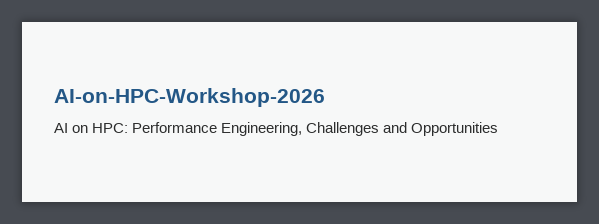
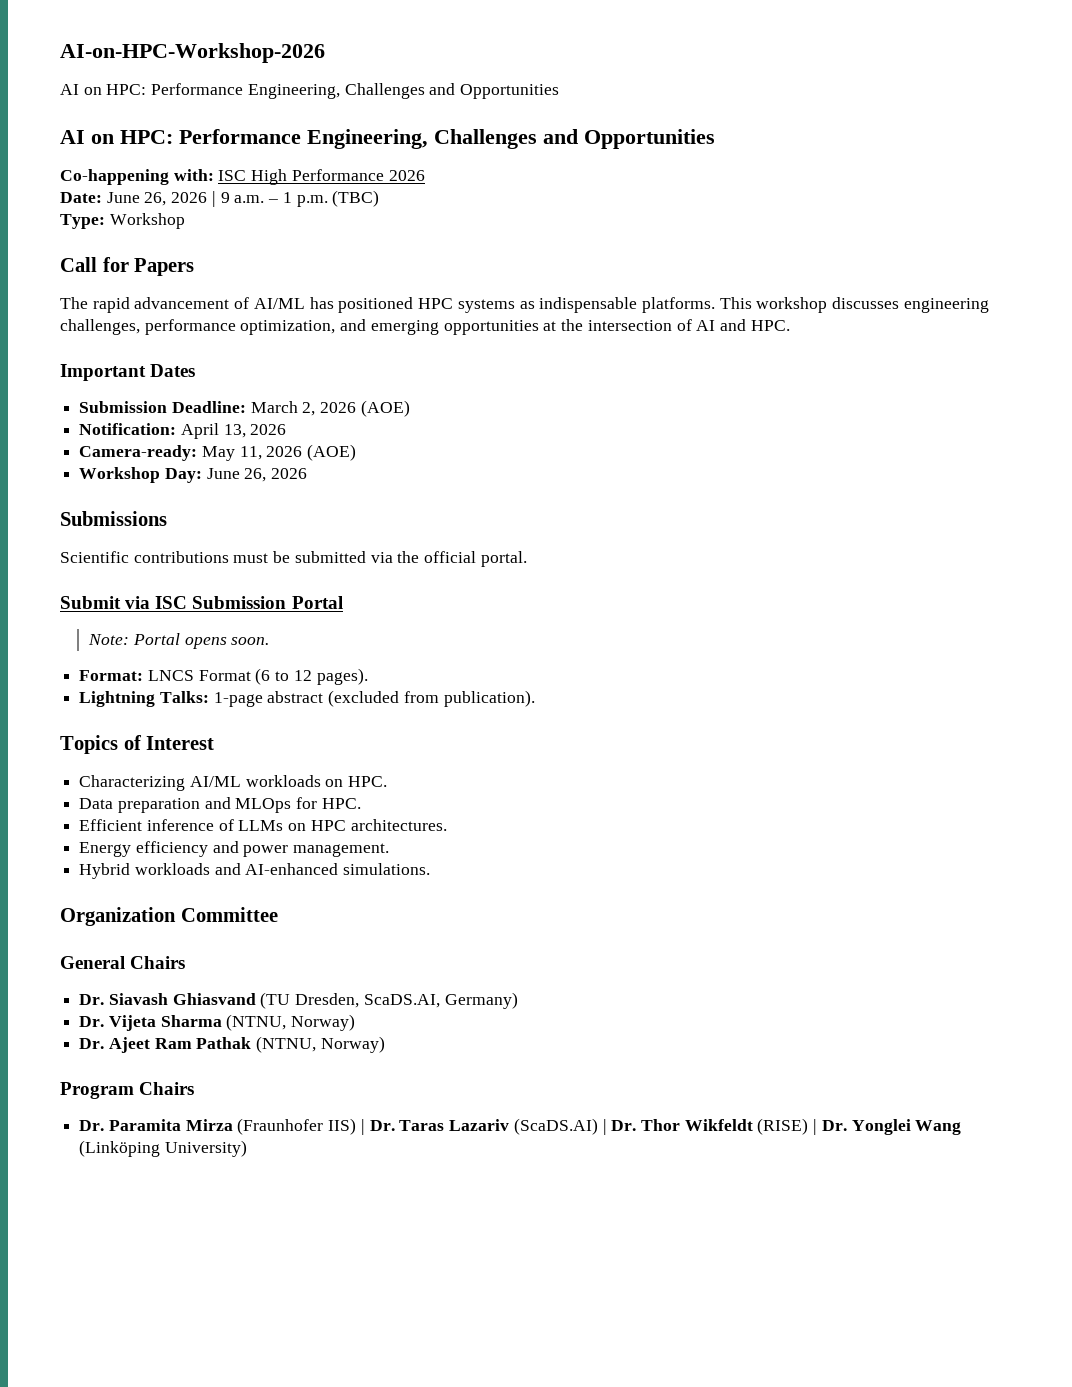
  AI-on-HPC-Workshop-2026
  AI on HPC: Performance Engineering, Challenges and Opportunities
+ AI on HPC: Performance Engineering, Challenges and Opportunities
+ Co-happening with: ISC High Performance 2026
+ Date: June 26, 2026 | 9 a.m. – 1 p.m. (TBC)
+ Type: Workshop
+ Call for Papers
+ The rapid advancement of AI/ML has positioned HPC systems as indispensable platforms. This workshop discusses engineering challenges, performance optimization, and emerging opportunities at the intersection of AI and HPC.
+ Important Dates
+ Submission Deadline: March 2, 2026 (AOE)
+ Notification: April 13, 2026
+ Camera-ready: May 11, 2026 (AOE)
+ Workshop Day: June 26, 2026
+ Submissions
+ Scientific contributions must be submitted via the official portal.
+ Submit via ISC Submission Portal
+ Note: Portal opens soon.
+ Format: LNCS Format (6 to 12 pages).
+ Lightning Talks: 1-page abstract (excluded from publication).
+ Topics of Interest
+ Characterizing AI/ML workloads on HPC.
+ Data preparation and MLOps for HPC.
+ Efficient inference of LLMs on HPC architectures.
+ Energy efficiency and power management.
+ Hybrid workloads and AI-enhanced simulations.
+ Organization Committee
+ General Chairs
+ Dr. Siavash Ghiasvand (TU Dresden, ScaDS.AI, Germany)
+ Dr. Vijeta Sharma (NTNU, Norway)
+ Dr. Ajeet Ram Pathak (NTNU, Norway)
+ Program Chairs
+ Dr. Paramita Mirza (Fraunhofer IIS) | Dr. Taras Lazariv (ScaDS.AI) | Dr. Thor Wikfeldt (RISE) | Dr. Yonglei Wang (Linköping University)

